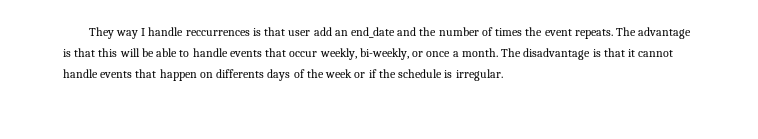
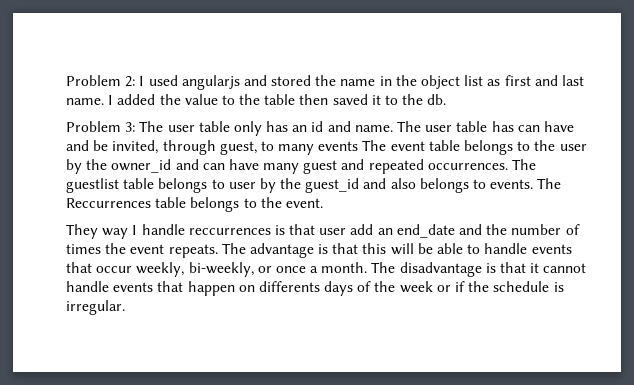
+ Problem 2: I used angularjs and stored the name in the object list as first and last name. I added the value to the table then saved it to the db.
+ Problem 3: The user table only has an id and name. The user table has can have and be invited, through guest, to many events The event table belongs to the user by the owner_id and can have many guest and repeated occurrences. The guestlist table belongs to user by the guest_id and also belongs to events. The Reccurrences table belongs to the event.

